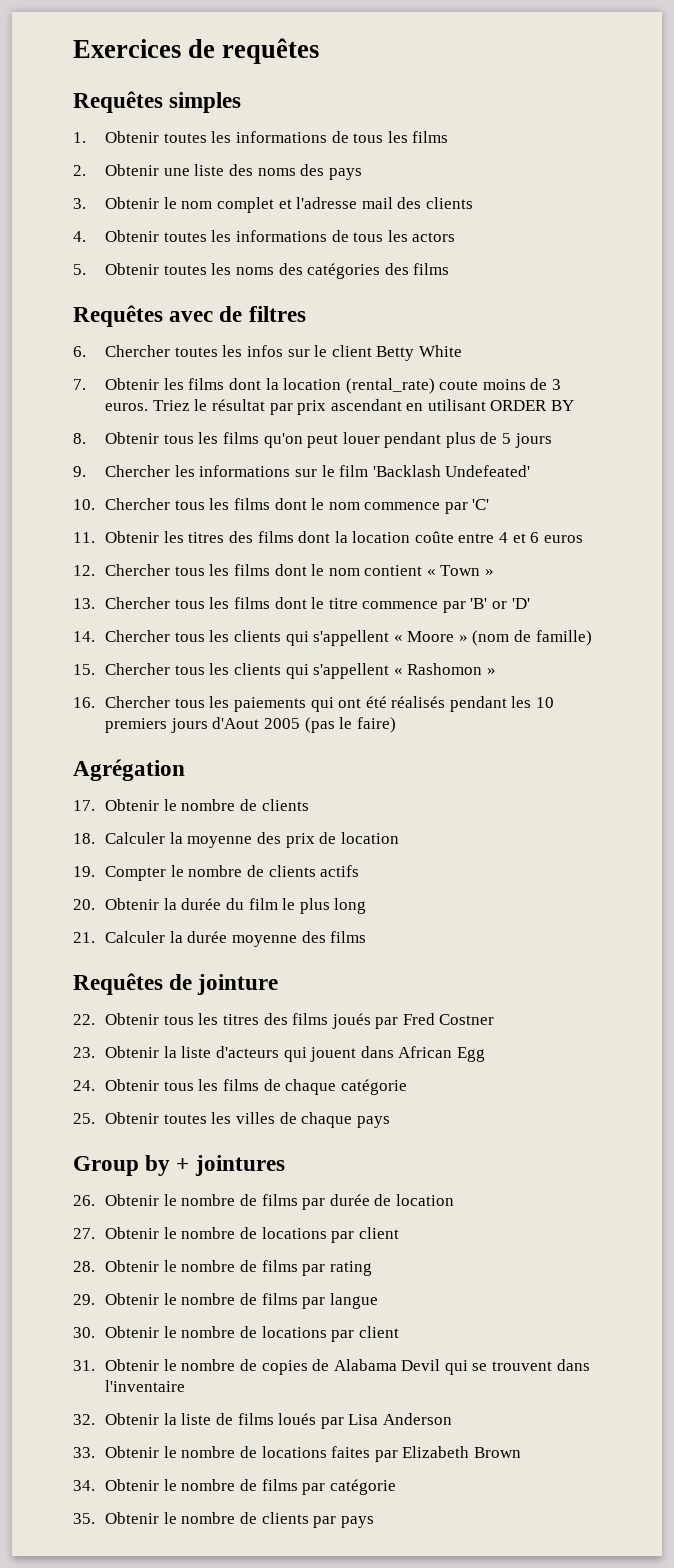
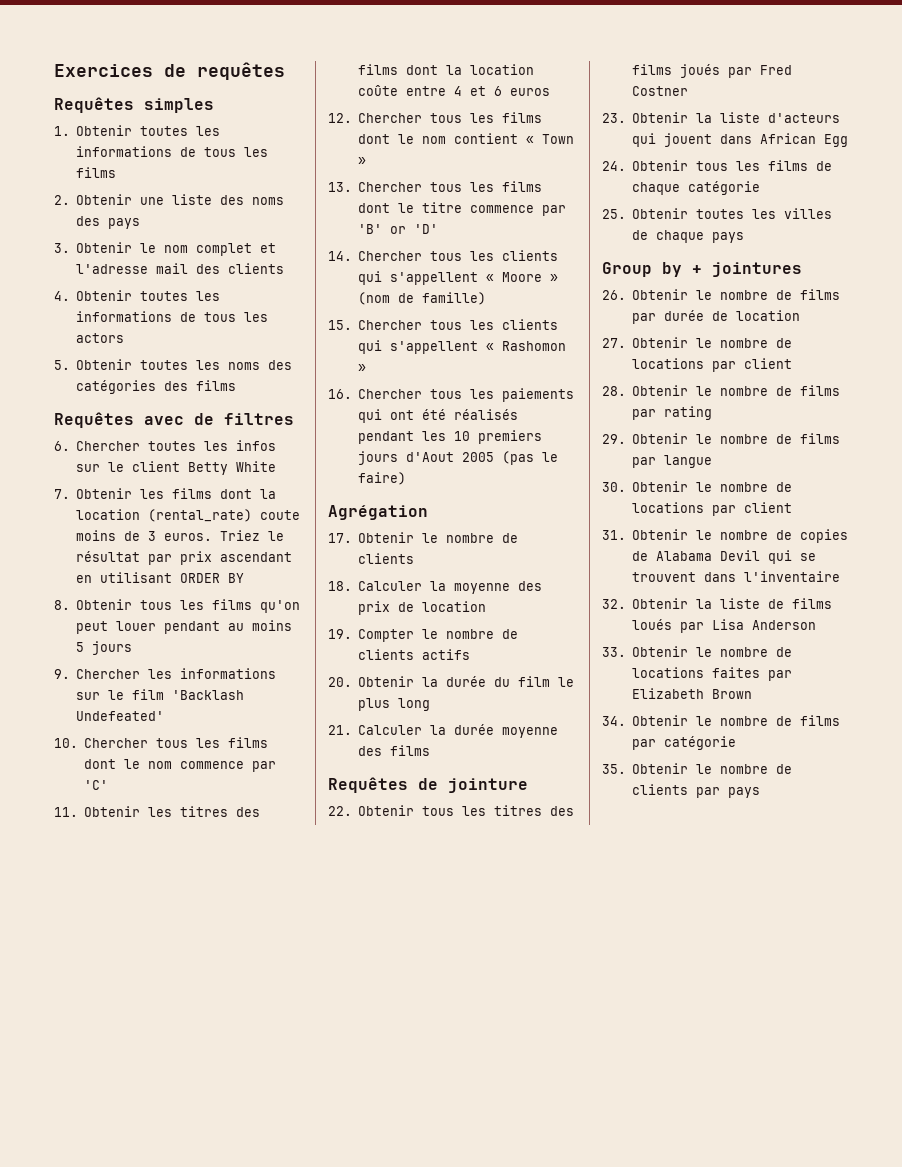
- 8. Obtenir tous les films qu'on peut louer pendant plus de 5 jours
+ 8. Obtenir tous les films qu'on peut louer pendant au moins 5 jours

